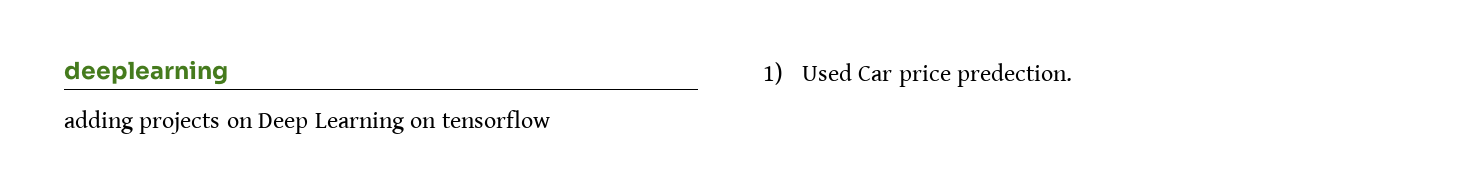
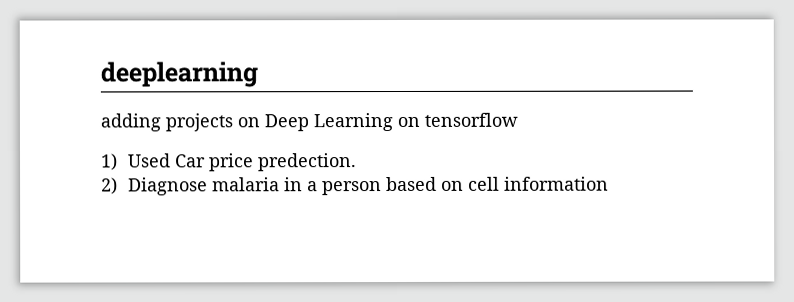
+ 2) Diagnose malaria in a person based on cell information

